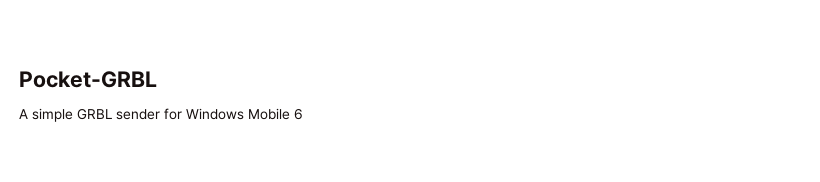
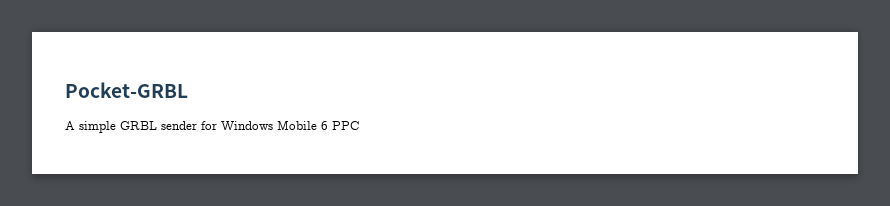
- A simple GRBL sender for Windows Mobile 6
+ A simple GRBL sender for Windows Mobile 6 PPC

